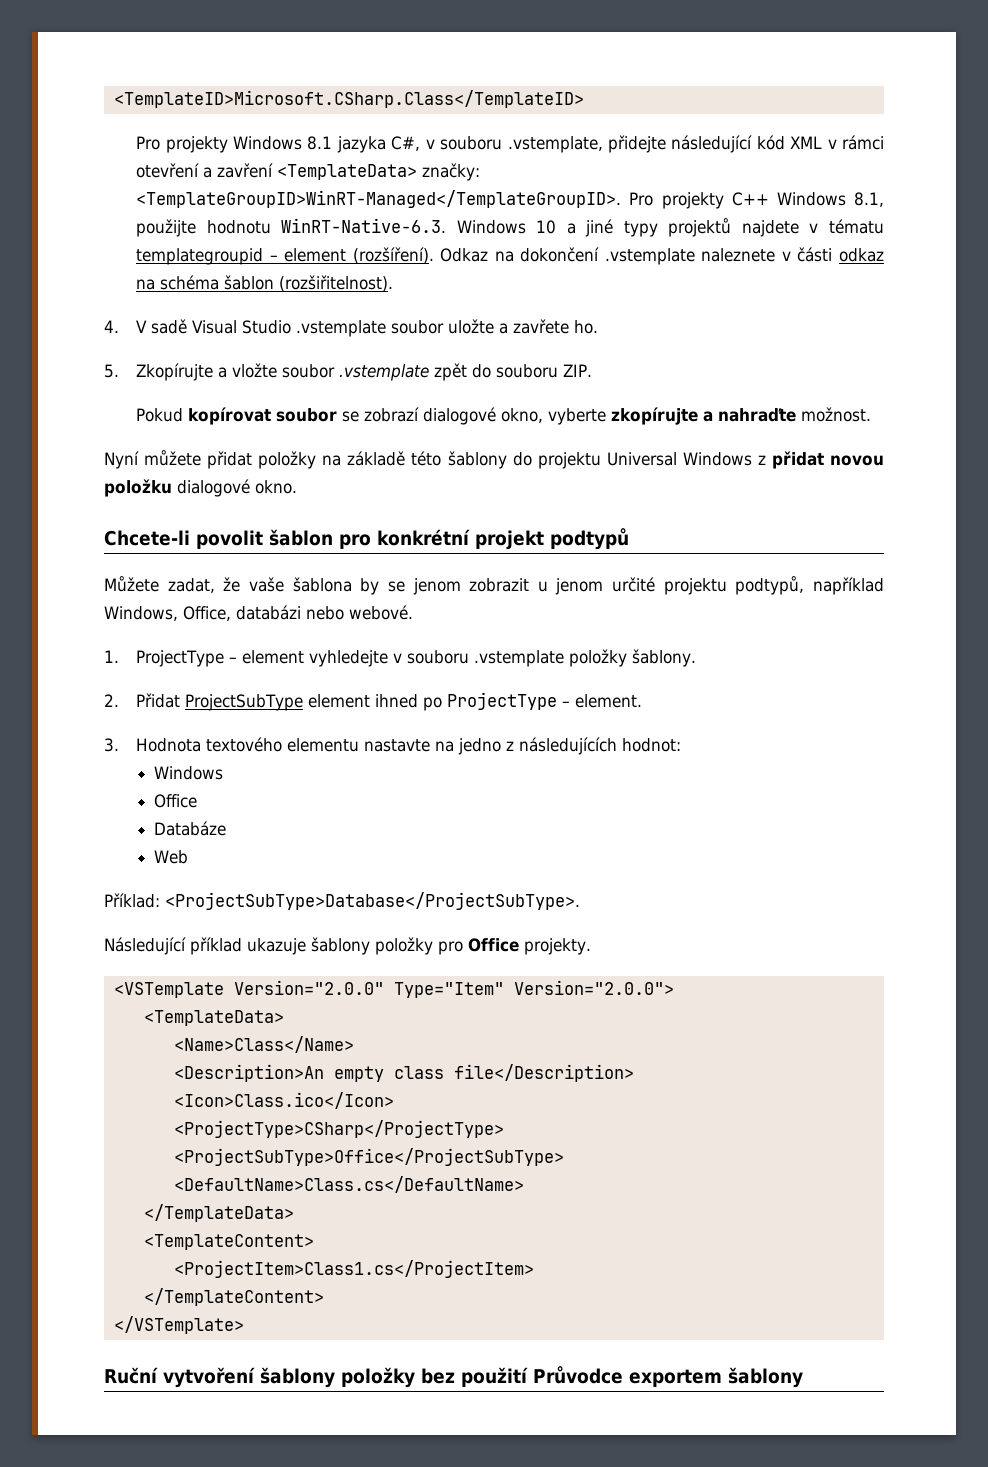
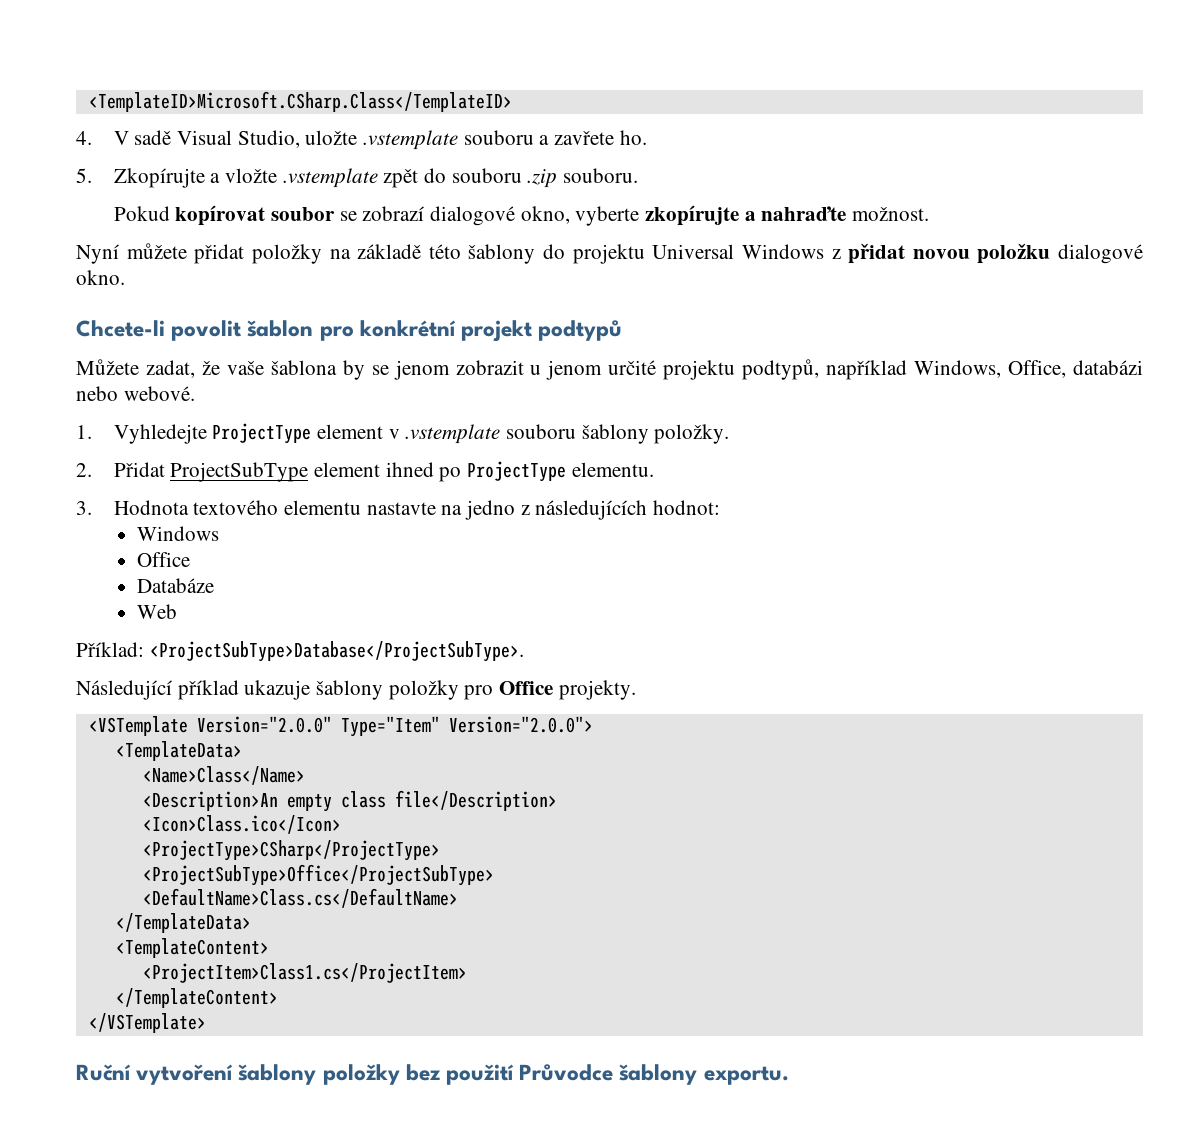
- Pro projekty Windows 8.1 jazyka C#, v souboru .vstemplate, přidejte následující kód XML v rámci otevření a zavření <TemplateData> značky: <TemplateGroupID>WinRT-Managed</TemplateGroupID>. Pro projekty C++ Windows 8.1, použijte hodnotu WinRT-Native-6.3. Windows 10 a jiné typy projektů najdete v tématu templategroupid – element (rozšíření). Odkaz na dokončení .vstemplate naleznete v části odkaz na schéma šablon (rozšiřitelnost).
- 4. V sadě Visual Studio .vstemplate soubor uložte a zavřete ho.
+ 4. V sadě Visual Studio, uložte .vstemplate souboru a zavřete ho.
- 5. Zkopírujte a vložte soubor .vstemplate zpět do souboru ZIP.
+ 5. Zkopírujte a vložte .vstemplate zpět do souboru .zip souboru.
- 1. ProjectType – element vyhledejte v souboru .vstemplate položky šablony.
+ 1. Vyhledejte ProjectType element v .vstemplate souboru šablony položky.
- 2. Přidat ProjectSubType element ihned po ProjectType – element.
+ 2. Přidat ProjectSubType element ihned po ProjectType elementu.
- Ruční vytvoření šablony položky bez použití Průvodce exportem šablony
+ Ruční vytvoření šablony položky bez použití Průvodce šablony exportu.

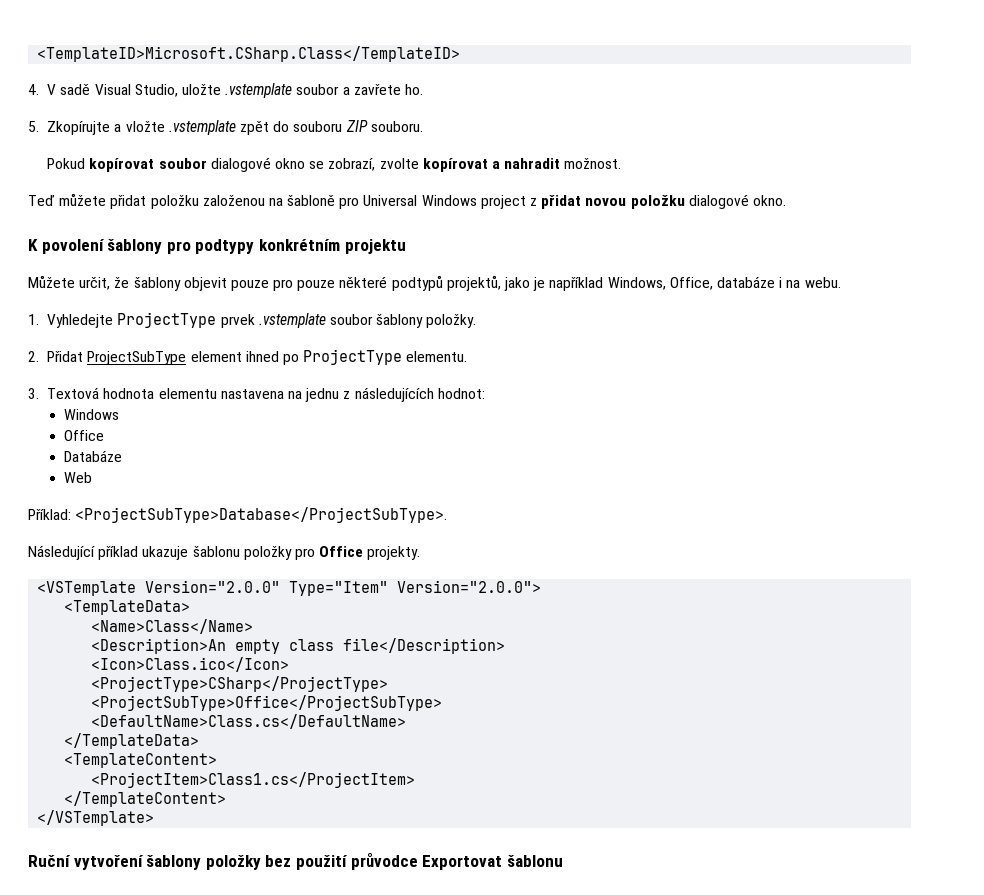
- 4. V sadě Visual Studio, uložte .vstemplate souboru a zavřete ho.
+ 4. V sadě Visual Studio, uložte .vstemplate soubor a zavřete ho.
- 5. Zkopírujte a vložte .vstemplate zpět do souboru .zip souboru.
+ 5. Zkopírujte a vložte .vstemplate zpět do souboru ZIP souboru.
- Pokud kopírovat soubor se zobrazí dialogové okno, vyberte zkopírujte a nahraďte možnost.
+ Pokud kopírovat soubor dialogové okno se zobrazí, zvolte kopírovat a nahradit možnost.
- Nyní můžete přidat položky na základě této šablony do projektu Universal Windows z přidat novou položku dialogové okno.
+ Teď můžete přidat položku založenou na šabloně pro Universal Windows project z přidat novou položku dialogové okno.
- Chcete-li povolit šablon pro konkrétní projekt podtypů
- Můžete zadat, že vaše šablona by se jenom zobrazit u jenom určité projektu podtypů, například Windows, Office, databázi nebo webové.
+ K povolení šablony pro podtypy konkrétním projektu
+ Můžete určit, že šablony objevit pouze pro pouze některé podtypů projektů, jako je například Windows, Office, databáze i na webu.
- 1. Vyhledejte ProjectType element v .vstemplate souboru šablony položky.
+ 1. Vyhledejte ProjectType prvek .vstemplate soubor šablony položky.
- 3. Hodnota textového elementu nastavte na jedno z následujících hodnot:
+ 3. Textová hodnota elementu nastavena na jednu z následujících hodnot:
- Následující příklad ukazuje šablony položky pro Office projekty.
+ Následující příklad ukazuje šablonu položky pro Office projekty.
- Ruční vytvoření šablony položky bez použití Průvodce šablony exportu.
+ Ruční vytvoření šablony položky bez použití průvodce Exportovat šablonu

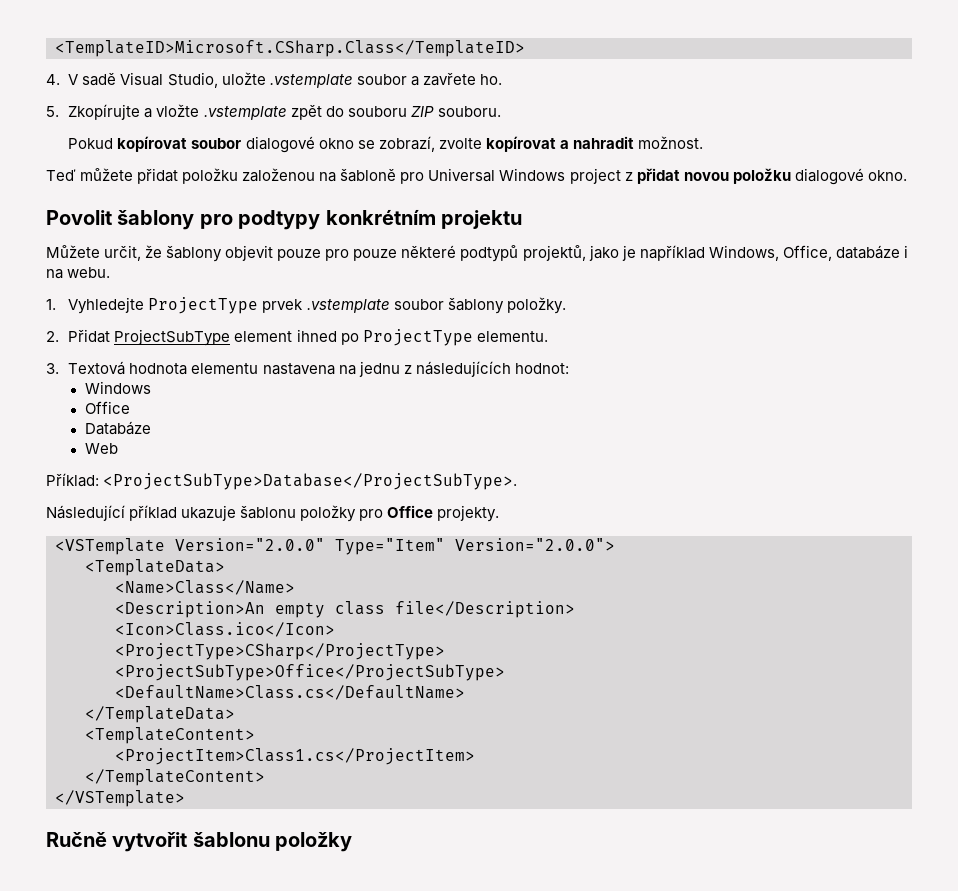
- K povolení šablony pro podtypy konkrétním projektu
+ Povolit šablony pro podtypy konkrétním projektu
- Ruční vytvoření šablony položky bez použití průvodce Exportovat šablonu
+ Ručně vytvořit šablonu položky

